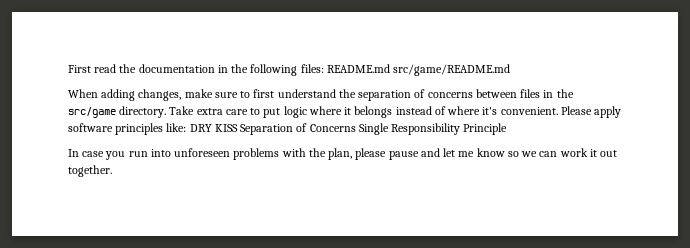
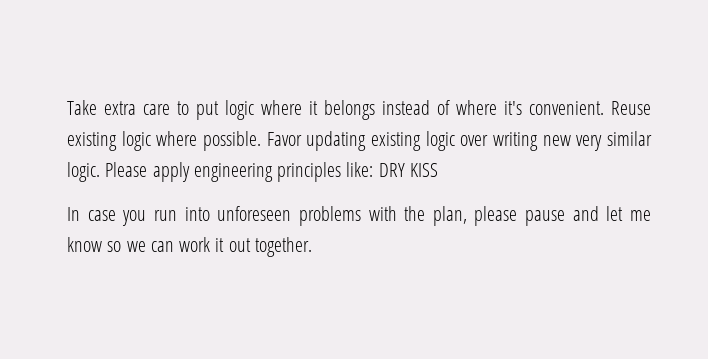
- First read the documentation in the following files: README.md src/game/README.md
- When adding changes, make sure to first understand the separation of concerns between files in the src/game directory.
+ Reuse existing logic where possible. Favor updating existing logic over writing new very similar logic.
- Please apply software principles like: DRY KISS Separation of Concerns Single Responsibility Principle
+ Please apply engineering principles like: DRY KISS

